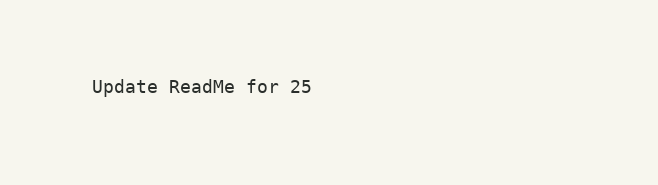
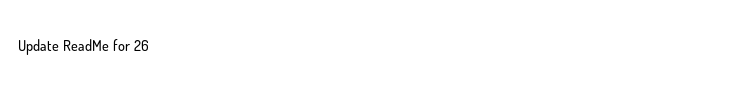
- Update ReadMe for 25
+ Update ReadMe for 26

